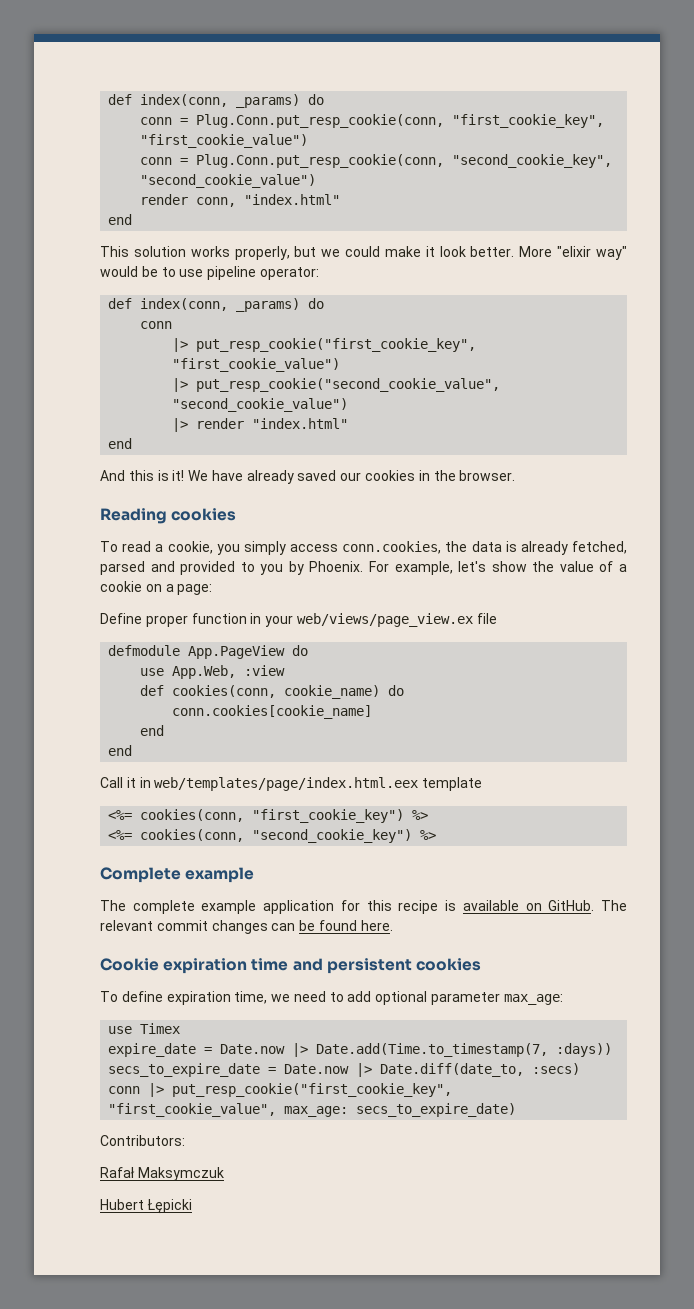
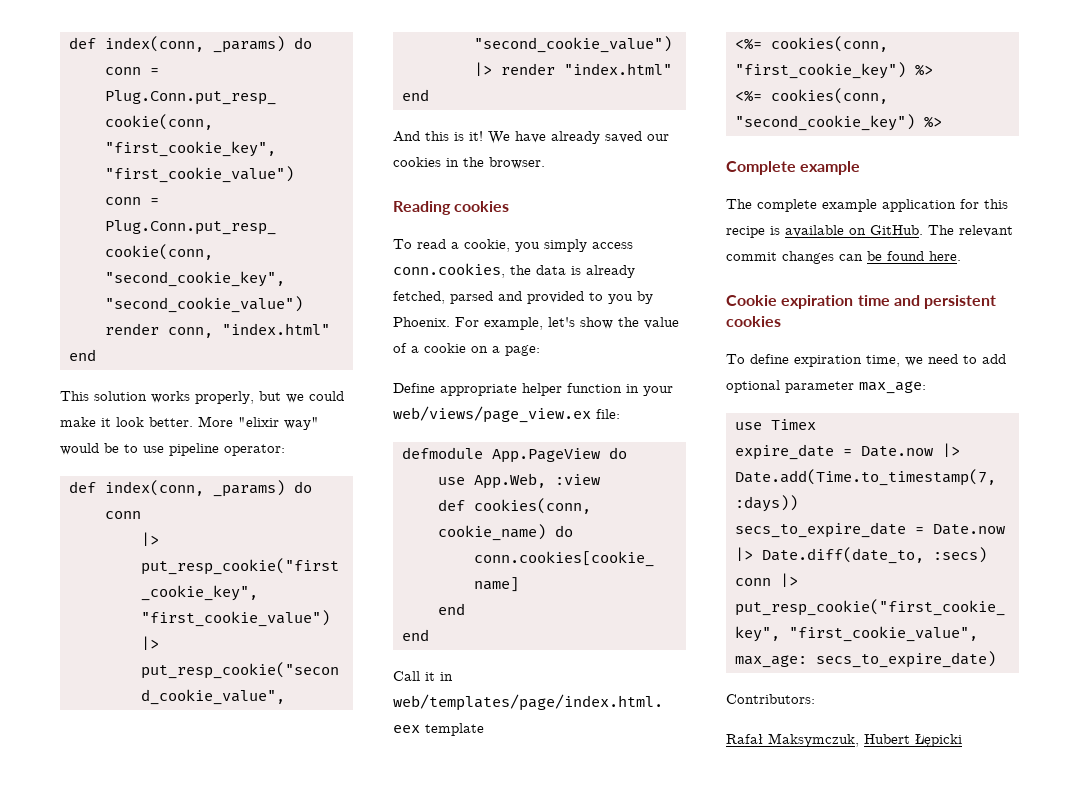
- Define proper function in your web/views/page_view.ex file
+ Define appropriate helper function in your web/views/page_view.ex file:
- Rafał Maksymczuk
- Hubert Łępicki
+ Rafał Maksymczuk, Hubert Łępicki

